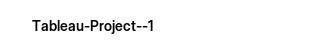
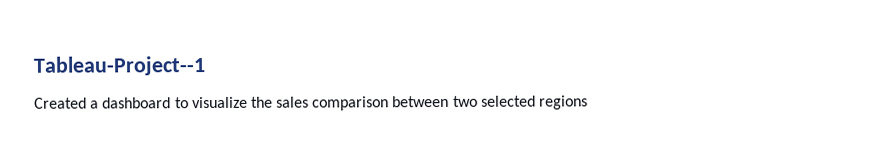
+ Created a dashboard to visualize the sales comparison between two selected regions

